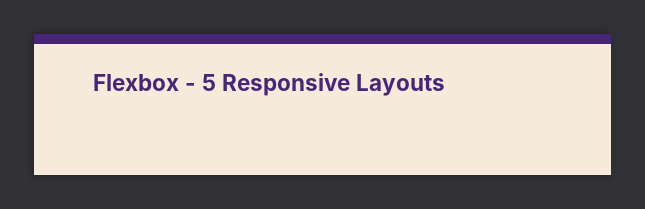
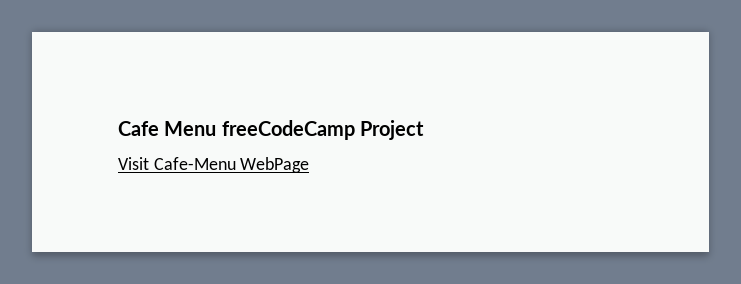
- Flexbox - 5 Responsive Layouts
+ Cafe Menu freeCodeCamp Project
+ Visit Cafe-Menu WebPage

